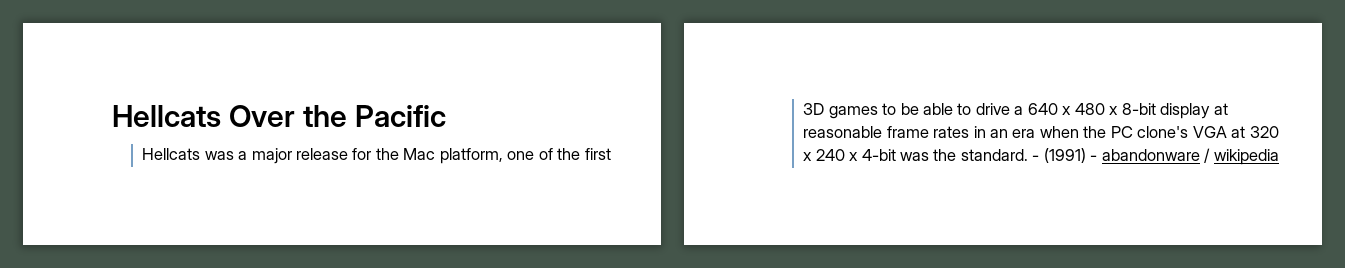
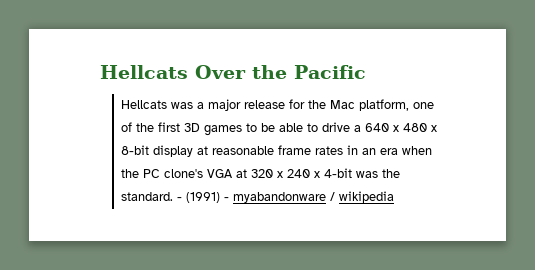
- - (1991) - abandonware / wikipedia
+ - (1991) - myabandonware / wikipedia

